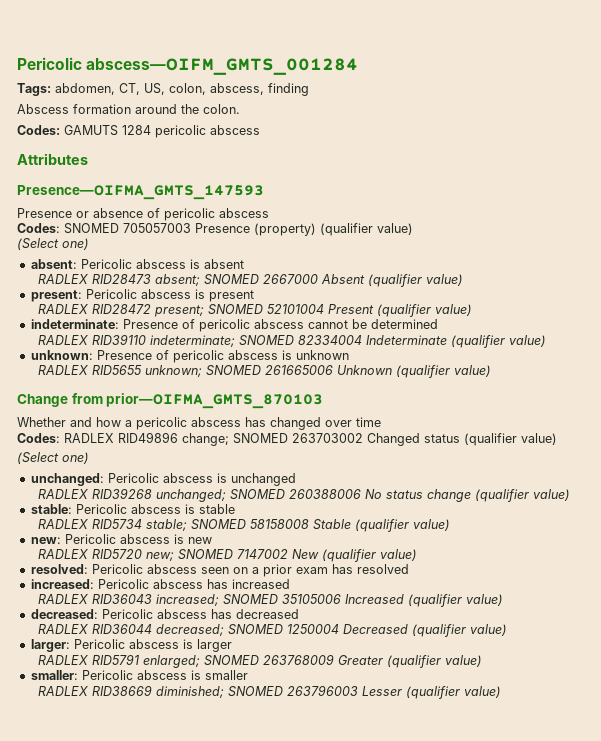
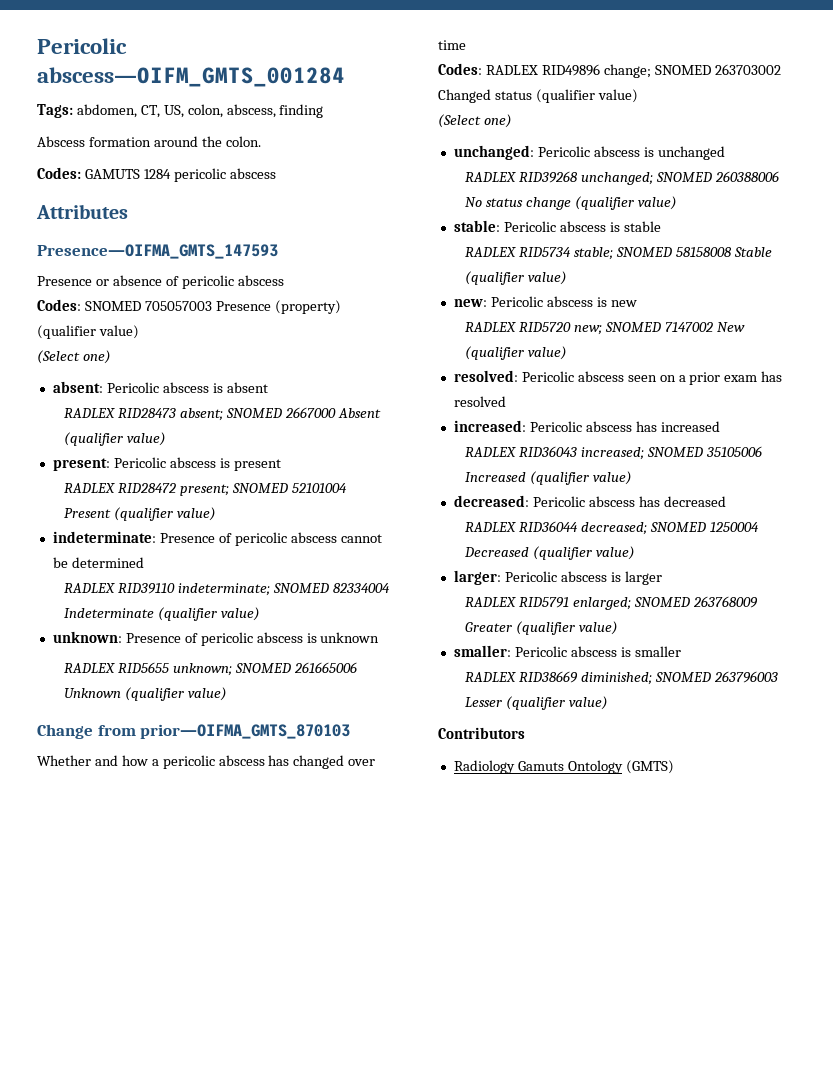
+ Contributors
+ Radiology Gamuts Ontology (GMTS)

